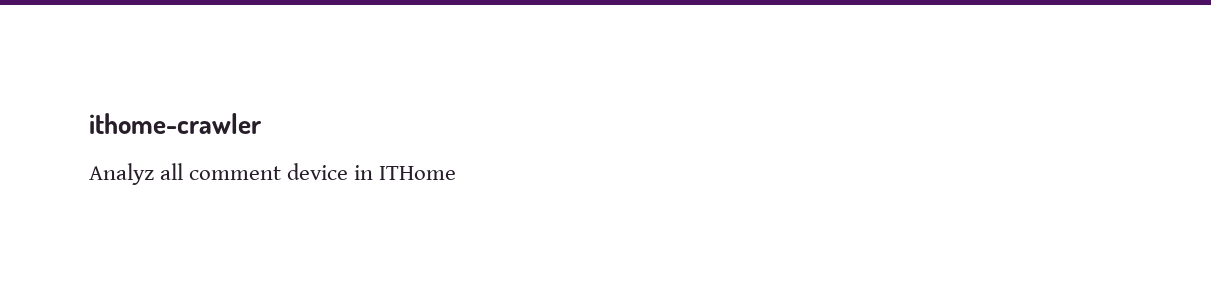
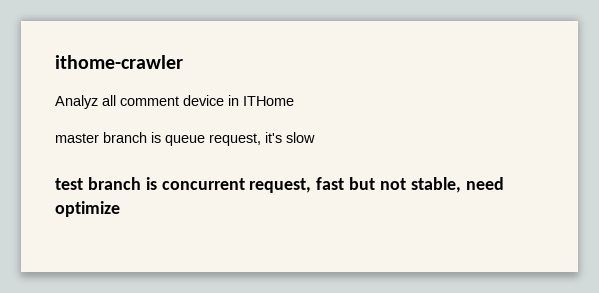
+ master branch is queue request, it's slow
+ test branch is concurrent request, fast but not stable, need optimize

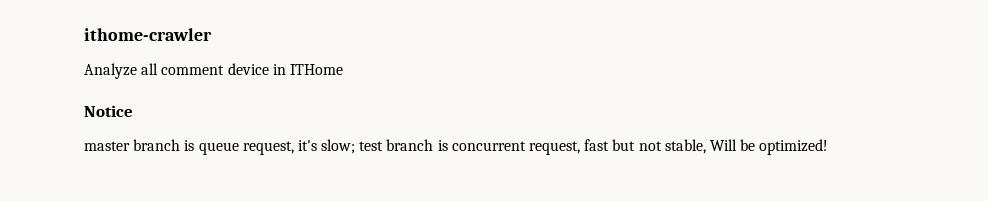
- Analyz all comment device in ITHome
+ Analyze all comment device in ITHome
+ Notice
- master branch is queue request, it's slow
- test branch is concurrent request, fast but not stable, need optimize
+ master branch is queue request, it's slow; test branch is concurrent request, fast but not stable, Will be optimized!

